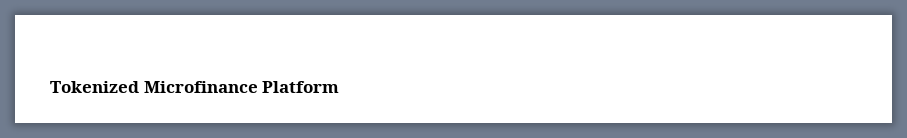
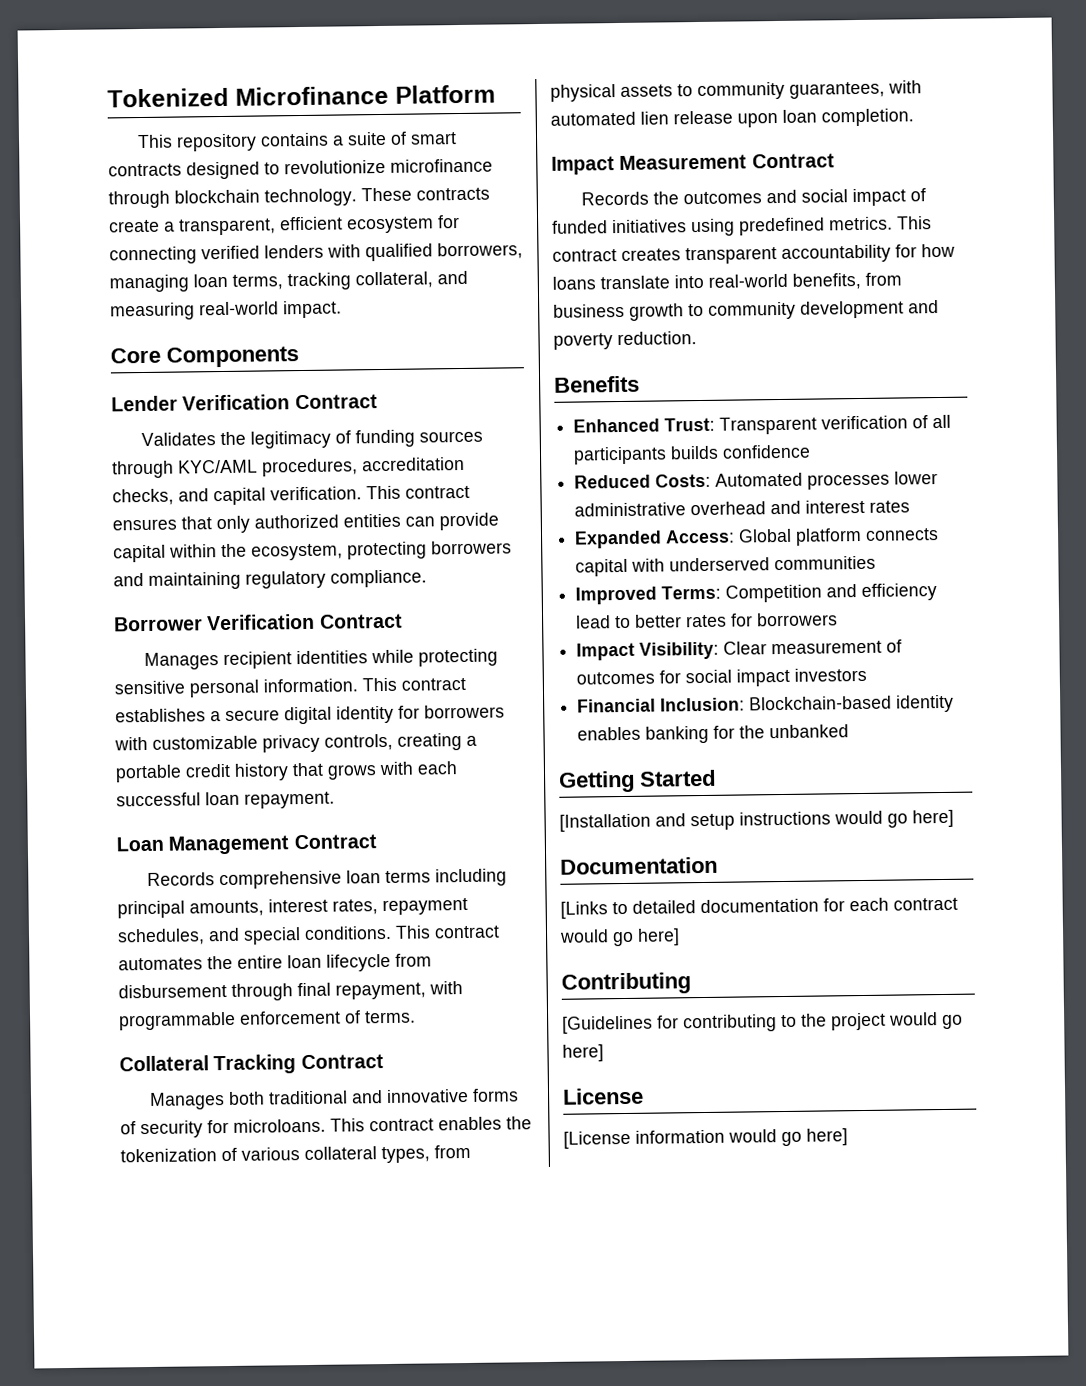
+ This repository contains a suite of smart contracts designed to revolutionize microfinance through blockchain technology. These contracts create a transparent, efficient ecosystem for connecting verified lenders with qualified borrowers, managing loan terms, tracking collateral, and measuring real-world impact.
+ Core Components
+ Lender Verification Contract
+ Validates the legitimacy of funding sources through KYC/AML procedures, accreditation checks, and capital verification. This contract ensures that only authorized entities can provide capital within the ecosystem, protecting borrowers and maintaining regulatory compliance.
+ Borrower Verification Contract
+ Manages recipient identities while protecting sensitive personal information. This contract establishes a secure digital identity for borrowers with customizable privacy controls, creating a portable credit history that grows with each successful loan repayment.
+ Loan Management Contract
+ Records comprehensive loan terms including principal amounts, interest rates, repayment schedules, and special conditions. This contract automates the entire loan lifecycle from disbursement through final repayment, with programmable enforcement of terms.
+ Collateral Tracking Contract
+ Manages both traditional and innovative forms of security for microloans. This contract enables the tokenization of various collateral types, from physical assets to community guarantees, with automated lien release upon loan completion.
+ Impact Measurement Contract
+ Records the outcomes and social impact of funded initiatives using predefined metrics. This contract creates transparent accountability for how loans translate into real-world benefits, from business growth to community development and poverty reduction.
+ Benefits
+ Enhanced Trust: Transparent verification of all participants builds confidence
+ Reduced Costs: Automated processes lower administrative overhead and interest rates
+ Expanded Access: Global platform connects capital with underserved communities
+ Improved Terms: Competition and efficiency lead to better rates for borrowers
+ Impact Visibility: Clear measurement of outcomes for social impact investors
+ Financial Inclusion: Blockchain-based identity enables banking for the unbanked
+ Getting Started
+ [Installation and setup instructions would go here]
+ Documentation
+ [Links to detailed documentation for each contract would go here]
+ Contributing
+ [Guidelines for contributing to the project would go here]
+ License
+ [License information would go here]

